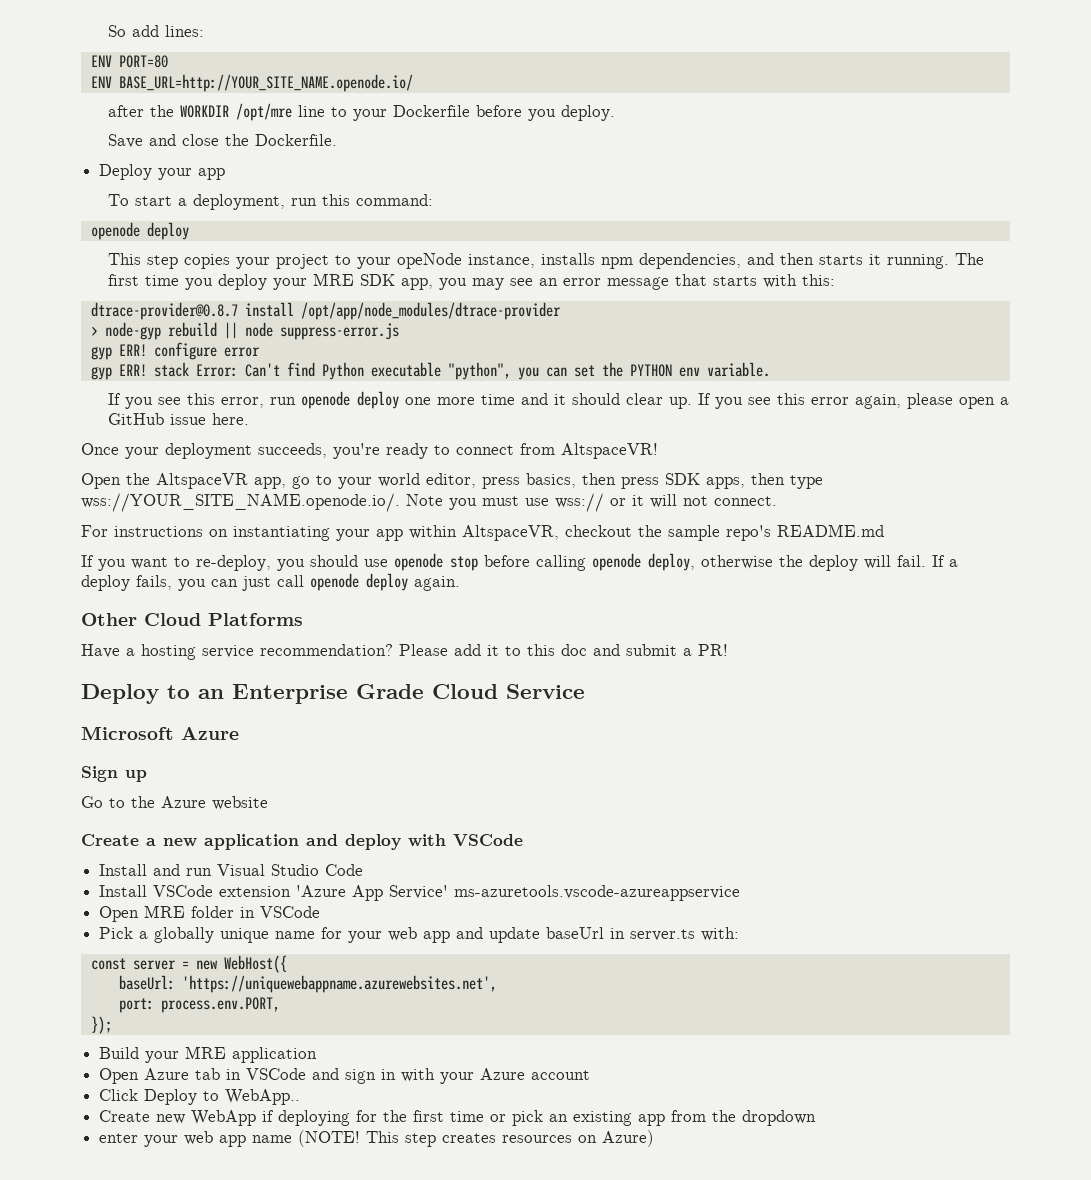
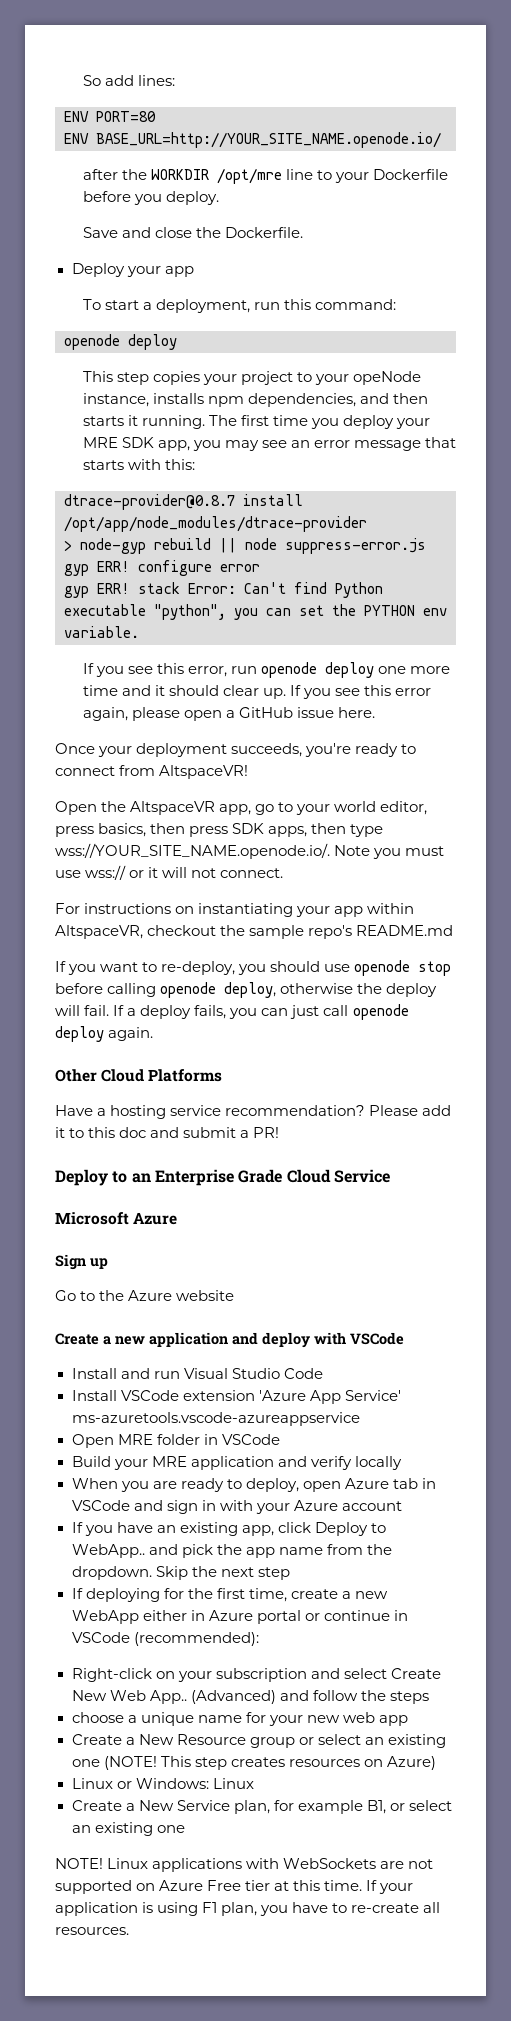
- Pick a globally unique name for your web app and update baseUrl in server.ts with:
- const server = new WebHost({
- baseUrl: 'https://uniquewebappname.azurewebsites.net',
- port: process.env.PORT,
- });
- Build your MRE application
- Open Azure tab in VSCode and sign in with your Azure account
+ Build your MRE application and verify locally
+ When you are ready to deploy, open Azure tab in VSCode and sign in with your Azure account
- Click Deploy to WebApp..
- Create new WebApp if deploying for the first time or pick an existing app from the dropdown
- enter your web app name (NOTE!
+ If you have an existing app, click Deploy to WebApp.. and pick the app name from the dropdown. Skip the next step
+ If deploying for the first time, create a new WebApp either in Azure portal or continue in VSCode (recommended):
+ Right-click on your subscription and select Create New Web App.. (Advanced) and follow the steps
+ choose a unique name for your new web app
+ Create a New Resource group or select an existing one (NOTE!
+ Linux or Windows: Linux
+ Create a New Service plan, for example B1, or select an existing one
+ NOTE! Linux applications with WebSockets are not supported on Azure Free tier at this time. If your application is using F1 plan, you have to re-create all resources.

